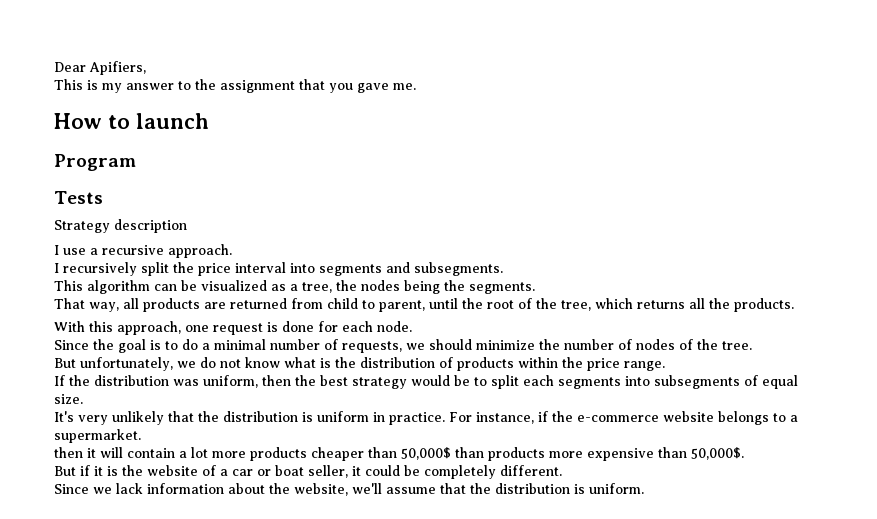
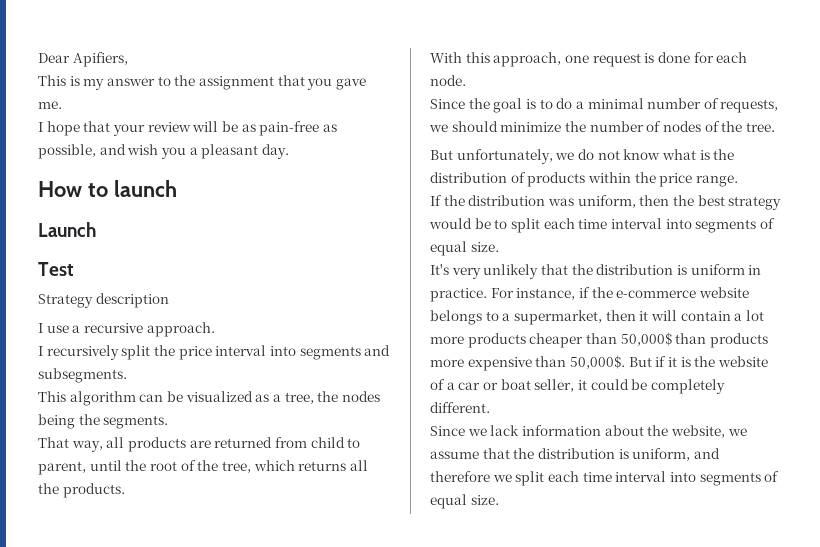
+ I hope that your review will be as pain-free as possible, and wish you a pleasant day.
- Program
- Tests
+ Launch
+ Test
- If the distribution was uniform, then the best strategy would be to split each segments into subsegments of equal size.
+ If the distribution was uniform, then the best strategy would be to split each time interval into segments of equal size.
- For instance, if the e-commerce website belongs to a supermarket.
- then it will contain a lot more products cheaper than 50,000$ than products more expensive than 50,000$.
- But if it is the website of a car or boat seller, it could be completely different.
+ For instance, if the e-commerce website belongs to a supermarket, then it will contain a lot more products cheaper than 50,000$ than products more expensive than 50,000$. But if it is the website of a car or boat seller, it could be completely different.
- Since we lack information about the website, we'll assume that the distribution is uniform.
+ Since we lack information about the website, we assume that the distribution is uniform, and therefore we split each time interval into segments of equal size.

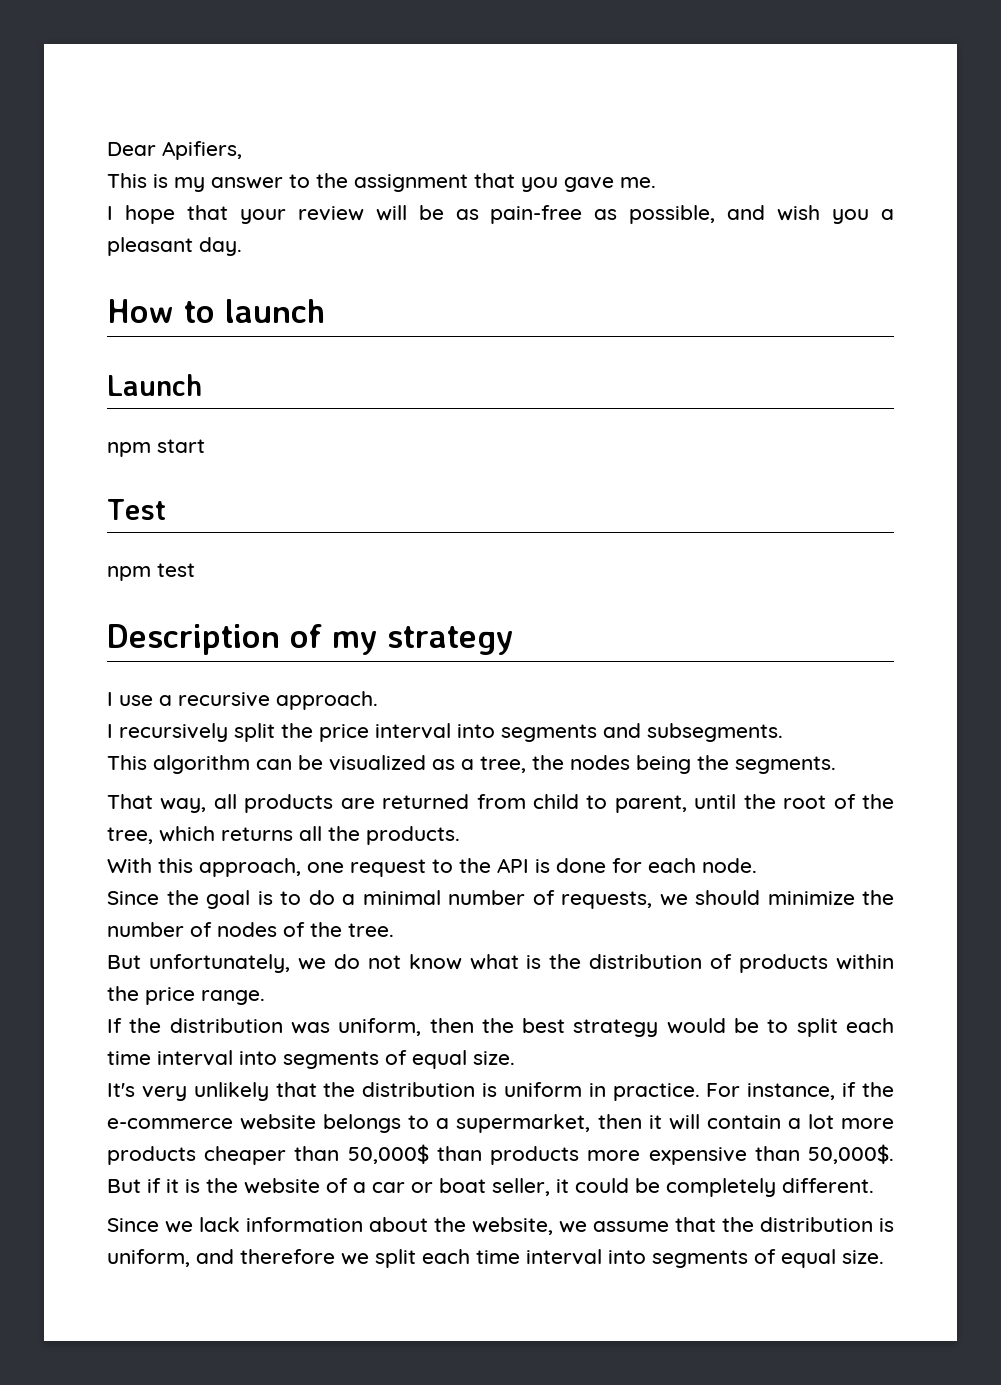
+ npm start
- Strategy description
+ npm test
+ Description of my strategy
- With this approach, one request is done for each node.
+ With this approach, one request to the API is done for each node.

